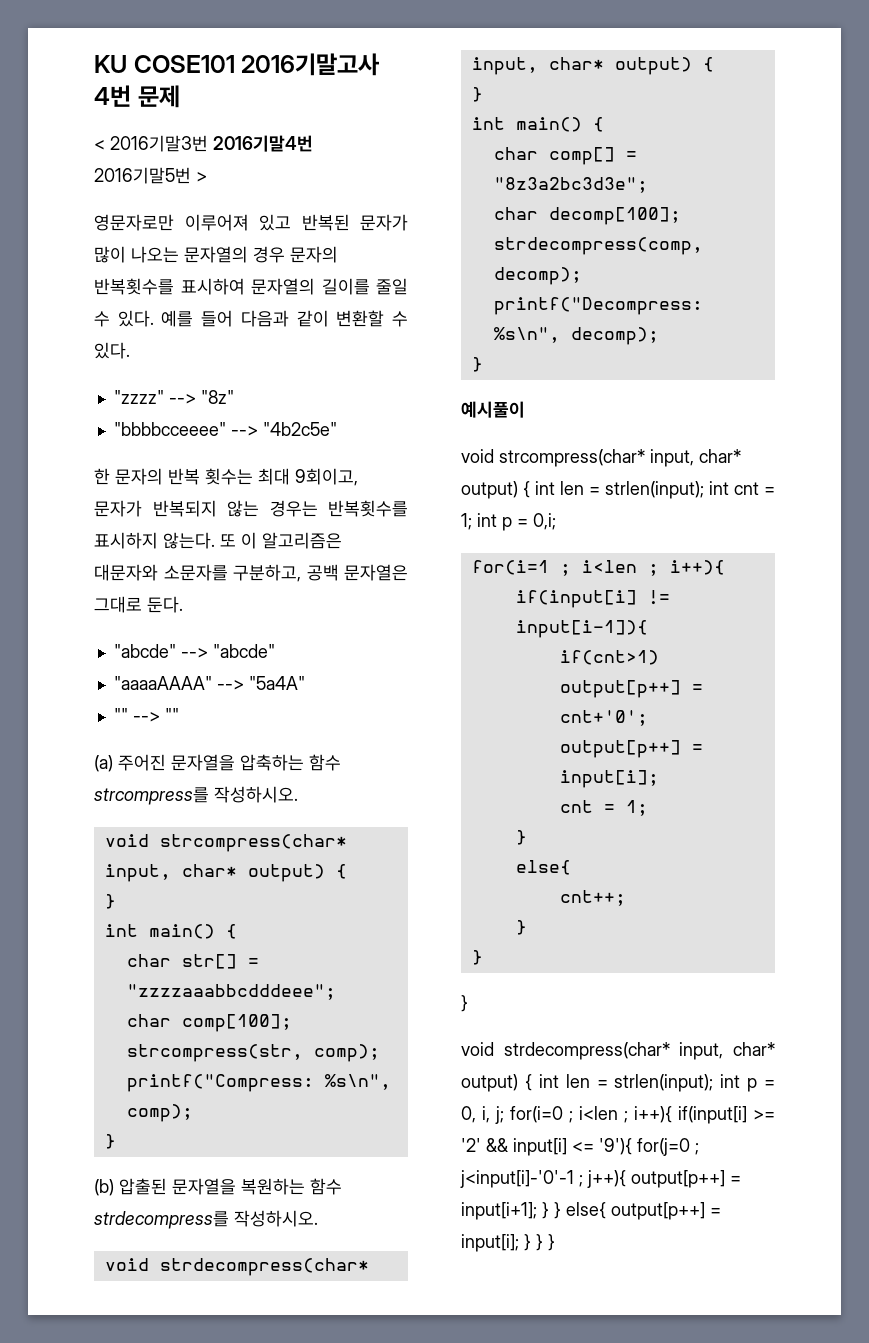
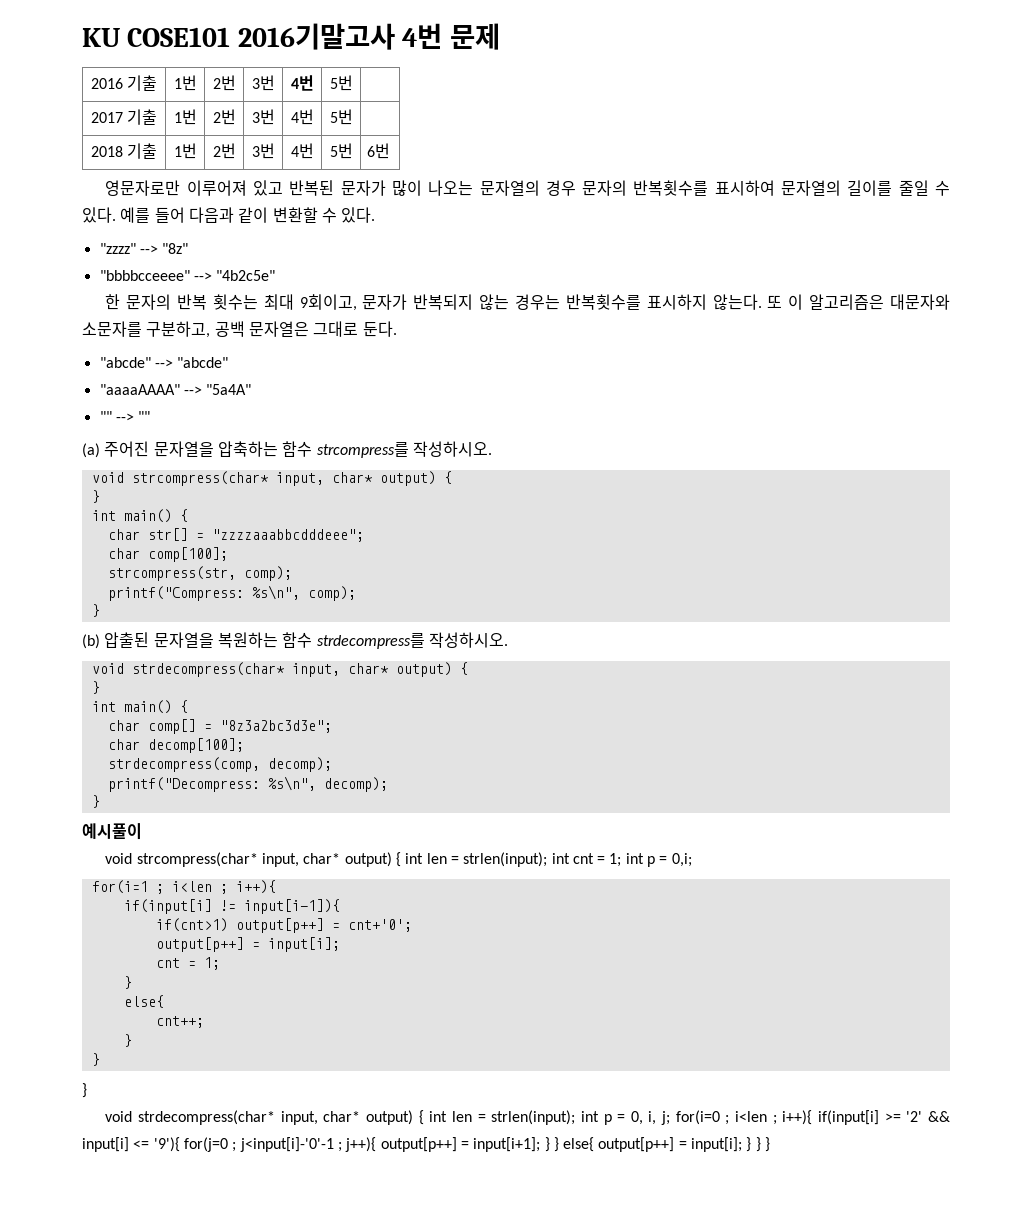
- < 2016기말3번 2016기말4번 2016기말5번 >
+ 2016 기출 | 1번 | 2번 | 3번 | 4번 | 5번 |
+ 2017 기출 | 1번 | 2번 | 3번 | 4번 | 5번 |
+ 2018 기출 | 1번 | 2번 | 3번 | 4번 | 5번 | 6번

